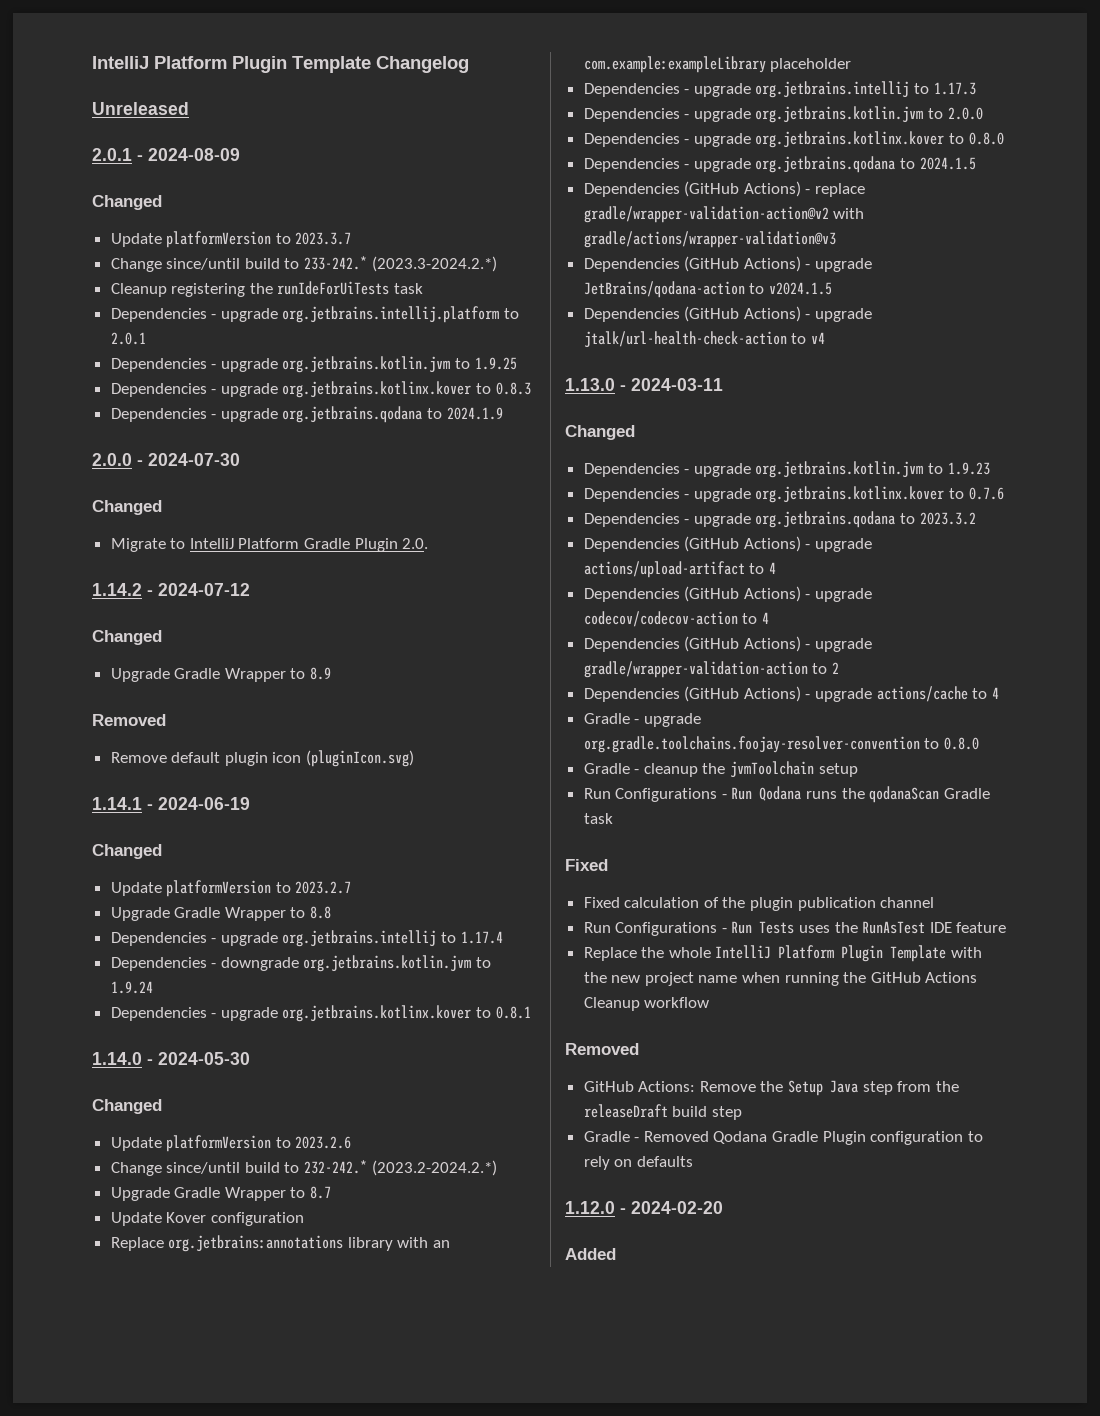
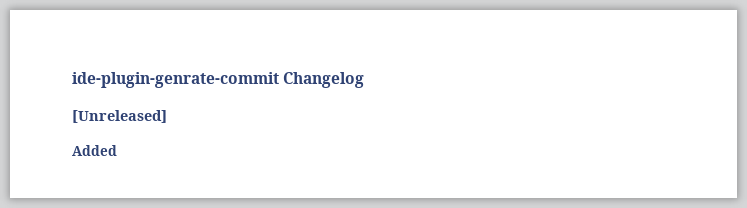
- IntelliJ Platform Plugin Template Changelog
- Unreleased
- 2.0.1 - 2024-08-09
- Changed
- Update platformVersion to 2023.3.7
- Change since/until build to 233-242.* (2023.3-2024.2.*)
- Cleanup registering the runIdeForUiTests task
- Dependencies - upgrade org.jetbrains.intellij.platform to 2.0.1
- Dependencies - upgrade org.jetbrains.kotlin.jvm to 1.9.25
- Dependencies - upgrade org.jetbrains.kotlinx.kover to 0.8.3
- Dependencies - upgrade org.jetbrains.qodana to 2024.1.9
- 2.0.0 - 2024-07-30
- Changed
- Migrate to IntelliJ Platform Gradle Plugin 2.0.
- 1.14.2 - 2024-07-12
- Changed
- Upgrade Gradle Wrapper to 8.9
- Removed
- Remove default plugin icon (pluginIcon.svg)
- 1.14.1 - 2024-06-19
- Changed
- Update platformVersion to 2023.2.7
- Upgrade Gradle Wrapper to 8.8
- Dependencies - upgrade org.jetbrains.intellij to 1.17.4
- Dependencies - downgrade org.jetbrains.kotlin.jvm to 1.9.24
- Dependencies - upgrade org.jetbrains.kotlinx.kover to 0.8.1
- 1.14.0 - 2024-05-30
- Changed
- Update platformVersion to 2023.2.6
- Change since/until build to 232-242.* (2023.2-2024.2.*)
- Upgrade Gradle Wrapper to 8.7
- Update Kover configuration
- Replace org.jetbrains:annotations library with an com.example:exampleLibrary placeholder
- Dependencies - upgrade org.jetbrains.intellij to 1.17.3
- Dependencies - upgrade org.jetbrains.kotlin.jvm to 2.0.0
- Dependencies - upgrade org.jetbrains.kotlinx.kover to 0.8.0
- Dependencies - upgrade org.jetbrains.qodana to 2024.1.5
- Dependencies (GitHub Actions) - replace gradle/wrapper-validation-action@v2 with gradle/actions/wrapper-validation@v3
- Dependencies (GitHub Actions) - upgrade JetBrains/qodana-action to v2024.1.5
- Dependencies (GitHub Actions) - upgrade jtalk/url-health-check-action to v4
- 1.13.0 - 2024-03-11
- Changed
- Dependencies - upgrade org.jetbrains.kotlin.jvm to 1.9.23
- Dependencies - upgrade org.jetbrains.kotlinx.kover to 0.7.6
- Dependencies - upgrade org.jetbrains.qodana to 2023.3.2
- Dependencies (GitHub Actions) - upgrade actions/upload-artifact to 4
- Dependencies (GitHub Actions) - upgrade codecov/codecov-action to 4
- Dependencies (GitHub Actions) - upgrade gradle/wrapper-validation-action to 2
- Dependencies (GitHub Actions) - upgrade actions/cache to 4
- Gradle - upgrade org.gradle.toolchains.foojay-resolver-convention to 0.8.0
- Gradle - cleanup the jvmToolchain setup
- Run Configurations - Run Qodana runs the qodanaScan Gradle task
- Fixed
- Fixed calculation of the plugin publication channel
- Run Configurations - Run Tests uses the RunAsTest IDE feature
- Replace the whole IntelliJ Platform Plugin Template with the new project name when running the GitHub Actions Cleanup workflow
- Removed
- GitHub Actions: Remove the Setup Java step from the releaseDraft build step
- Gradle - Removed Qodana Gradle Plugin configuration to rely on defaults
- 1.12.0 - 2024-02-20
+ ide-plugin-genrate-commit Changelog
+ [Unreleased]

